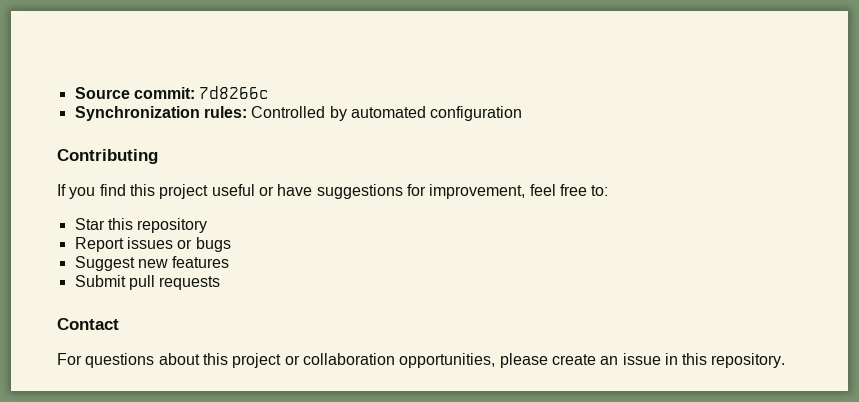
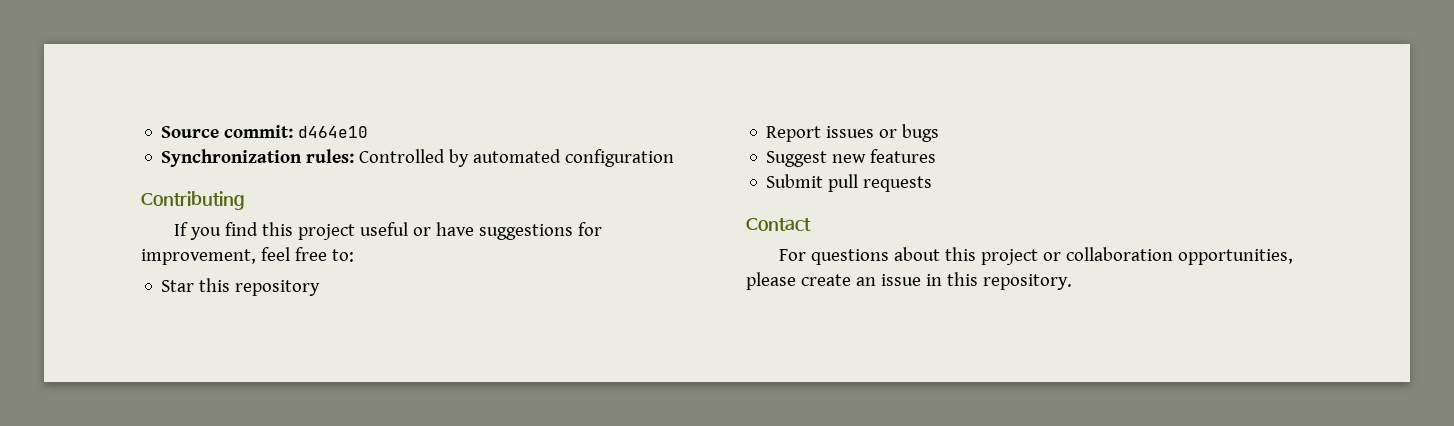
- Source commit: 7d8266c
+ Source commit: d464e10

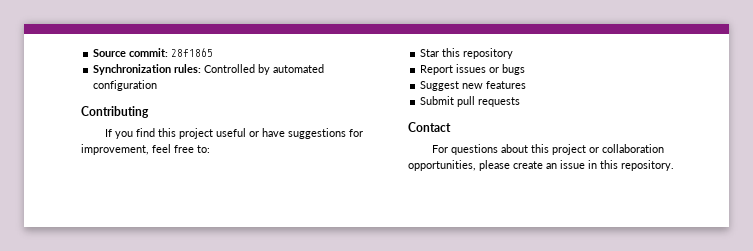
- Source commit: d464e10
+ Source commit: 28f1865

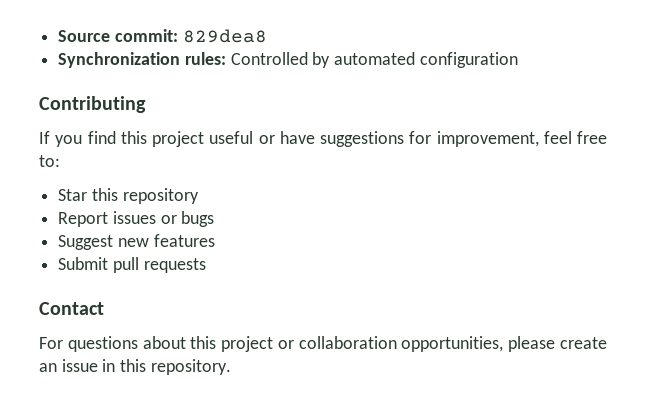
- Source commit: 28f1865
+ Source commit: 829dea8

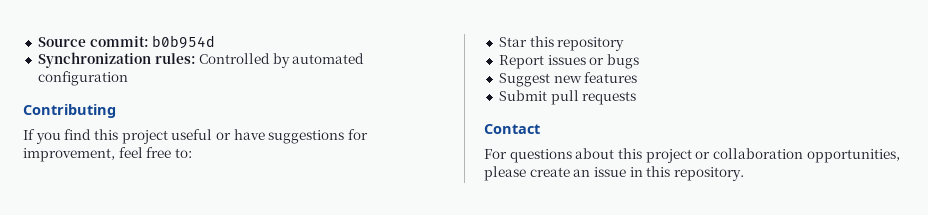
- Source commit: 829dea8
+ Source commit: b0b954d

